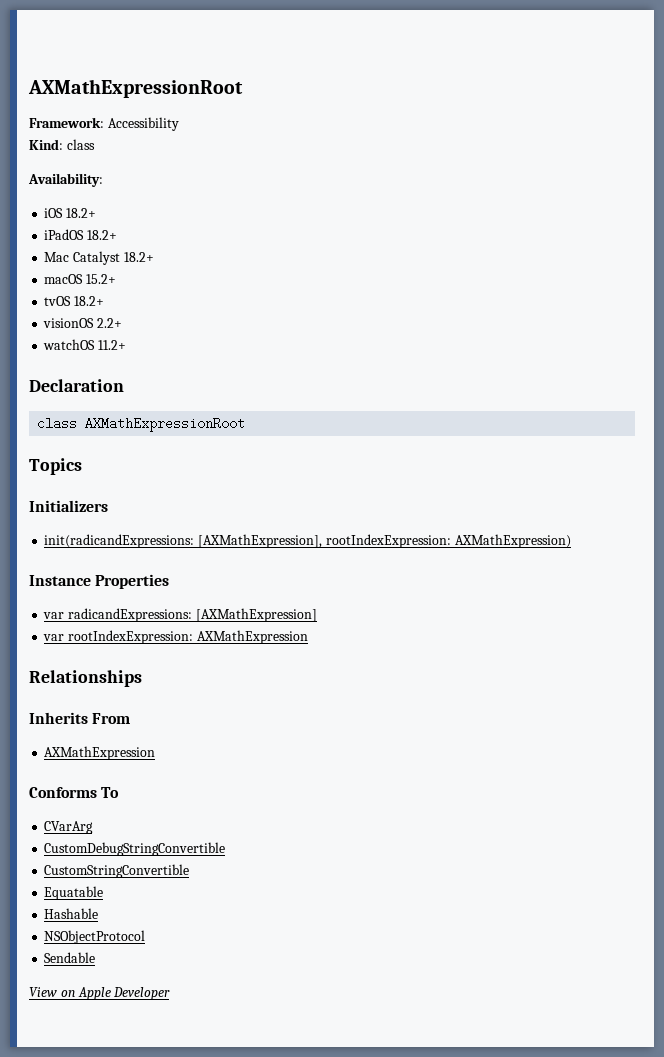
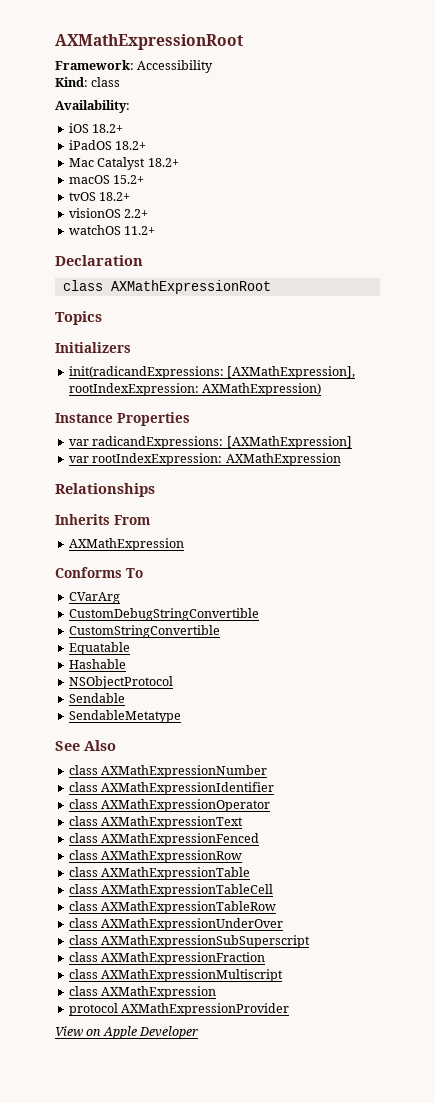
+ SendableMetatype
+ See Also
+ class AXMathExpressionNumber
+ class AXMathExpressionIdentifier
+ class AXMathExpressionOperator
+ class AXMathExpressionText
+ class AXMathExpressionFenced
+ class AXMathExpressionRow
+ class AXMathExpressionTable
+ class AXMathExpressionTableCell
+ class AXMathExpressionTableRow
+ class AXMathExpressionUnderOver
+ class AXMathExpressionSubSuperscript
+ class AXMathExpressionFraction
+ class AXMathExpressionMultiscript
+ class AXMathExpression
+ protocol AXMathExpressionProvider

